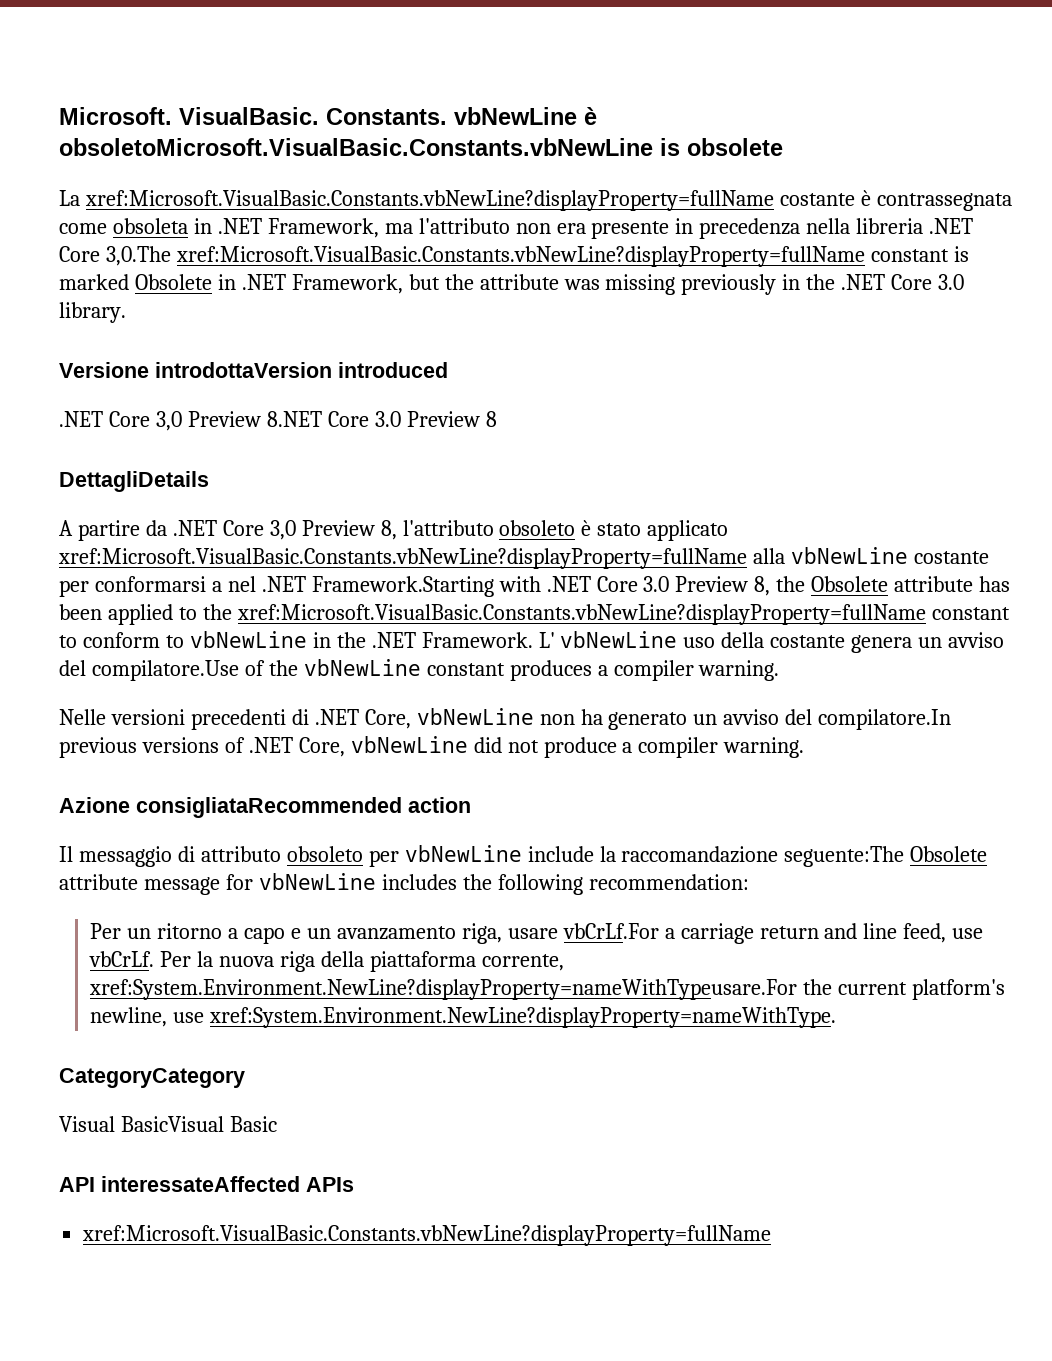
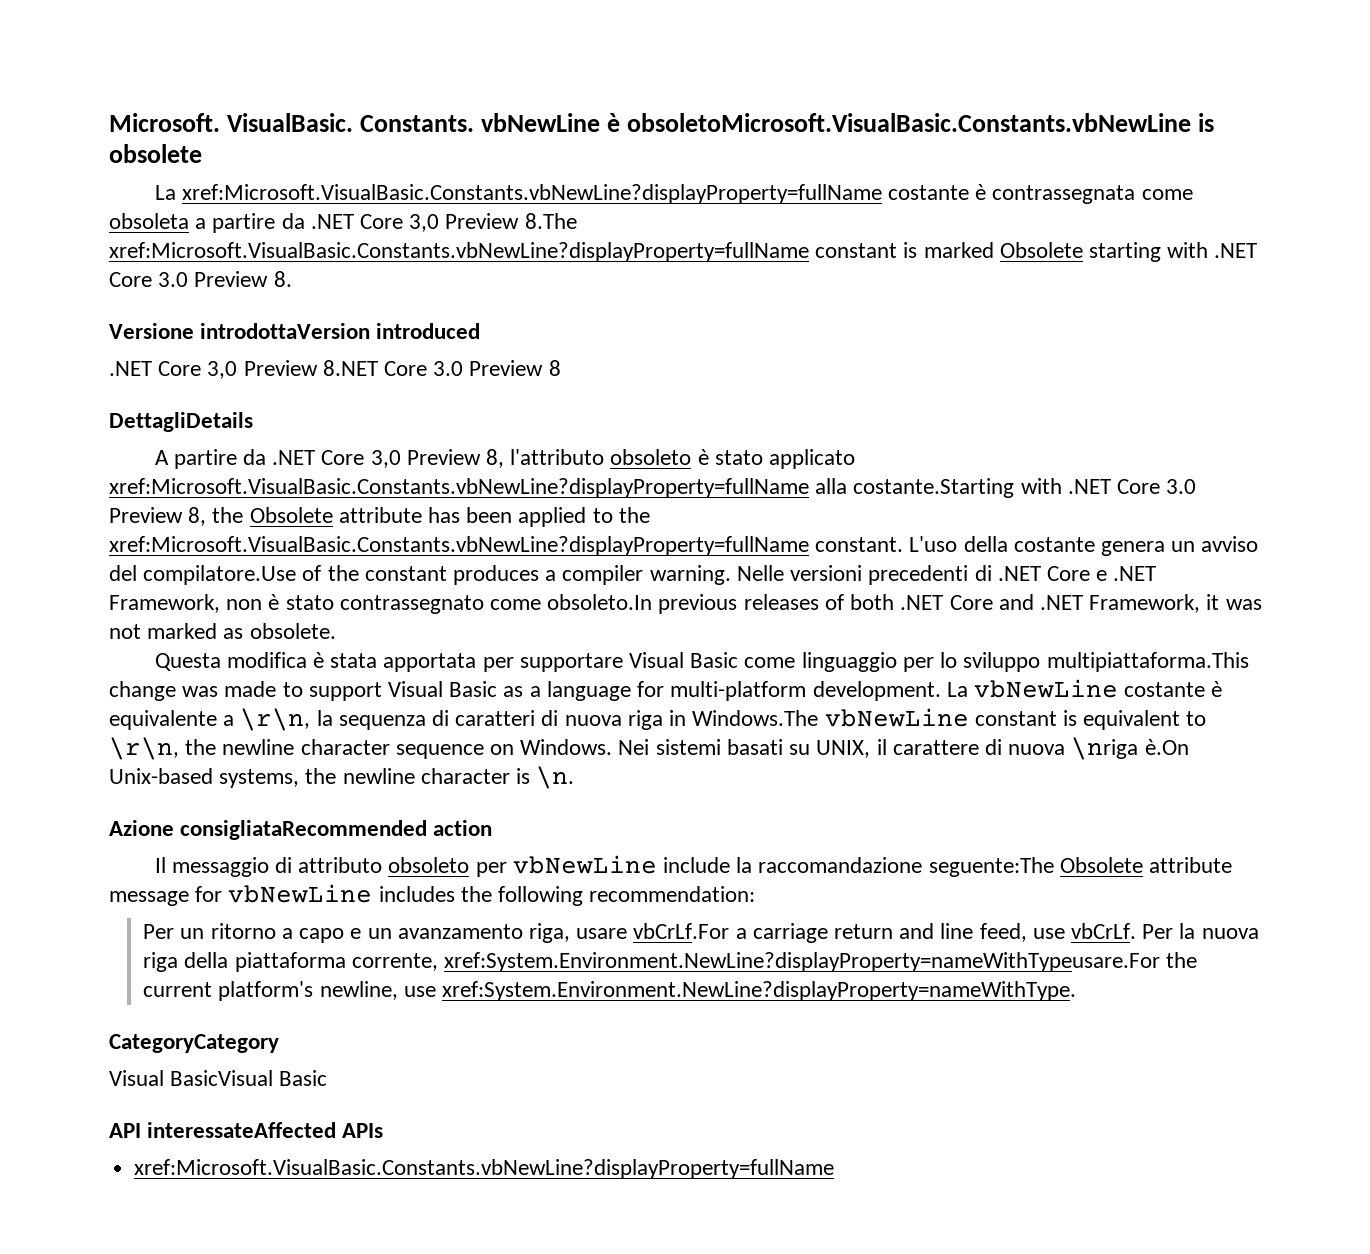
- La xref:Microsoft.VisualBasic.Constants.vbNewLine?displayProperty=fullName costante è contrassegnata come obsoleta in .NET Framework, ma l'attributo non era presente in precedenza nella libreria .NET Core 3,0.The xref:Microsoft.VisualBasic.Constants.vbNewLine?displayProperty=fullName constant is marked Obsolete in .NET Framework, but the attribute was missing previously in the .NET Core 3.0 library.
+ La xref:Microsoft.VisualBasic.Constants.vbNewLine?displayProperty=fullName costante è contrassegnata come obsoleta a partire da .NET Core 3,0 Preview 8.The xref:Microsoft.VisualBasic.Constants.vbNewLine?displayProperty=fullName constant is marked Obsolete starting with .NET Core 3.0 Preview 8.
- A partire da .NET Core 3,0 Preview 8, l'attributo obsoleto è stato applicato xref:Microsoft.VisualBasic.Constants.vbNewLine?displayProperty=fullName alla vbNewLine costante per conformarsi a nel .NET Framework.Starting with .NET Core 3.0 Preview 8, the Obsolete attribute has been applied to the xref:Microsoft.VisualBasic.Constants.vbNewLine?displayProperty=fullName constant to conform to vbNewLine in the .NET Framework. L' vbNewLine uso della costante genera un avviso del compilatore.Use of the vbNewLine constant produces a compiler warning.
- Nelle versioni precedenti di .NET Core, vbNewLine non ha generato un avviso del compilatore.In previous versions of .NET Core, vbNewLine did not produce a compiler warning.
+ A partire da .NET Core 3,0 Preview 8, l'attributo obsoleto è stato applicato xref:Microsoft.VisualBasic.Constants.vbNewLine?displayProperty=fullName alla costante.Starting with .NET Core 3.0 Preview 8, the Obsolete attribute has been applied to the xref:Microsoft.VisualBasic.Constants.vbNewLine?displayProperty=fullName constant. L'uso della costante genera un avviso del compilatore.Use of the constant produces a compiler warning. Nelle versioni precedenti di .NET Core e .NET Framework, non è stato contrassegnato come obsoleto.In previous releases of both .NET Core and .NET Framework, it was not marked as obsolete.
+ Questa modifica è stata apportata per supportare Visual Basic come linguaggio per lo sviluppo multipiattaforma.This change was made to support Visual Basic as a language for multi-platform development. La vbNewLine costante è equivalente a \r\n, la sequenza di caratteri di nuova riga in Windows.The vbNewLine constant is equivalent to \r\n, the newline character sequence on Windows. Nei sistemi basati su UNIX, il carattere di nuova \nriga è.On Unix-based systems, the newline character is \n.

